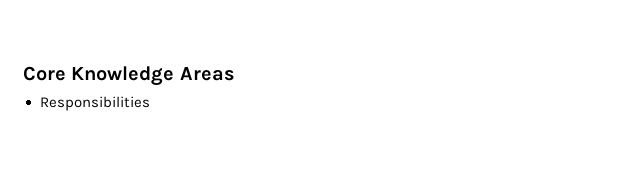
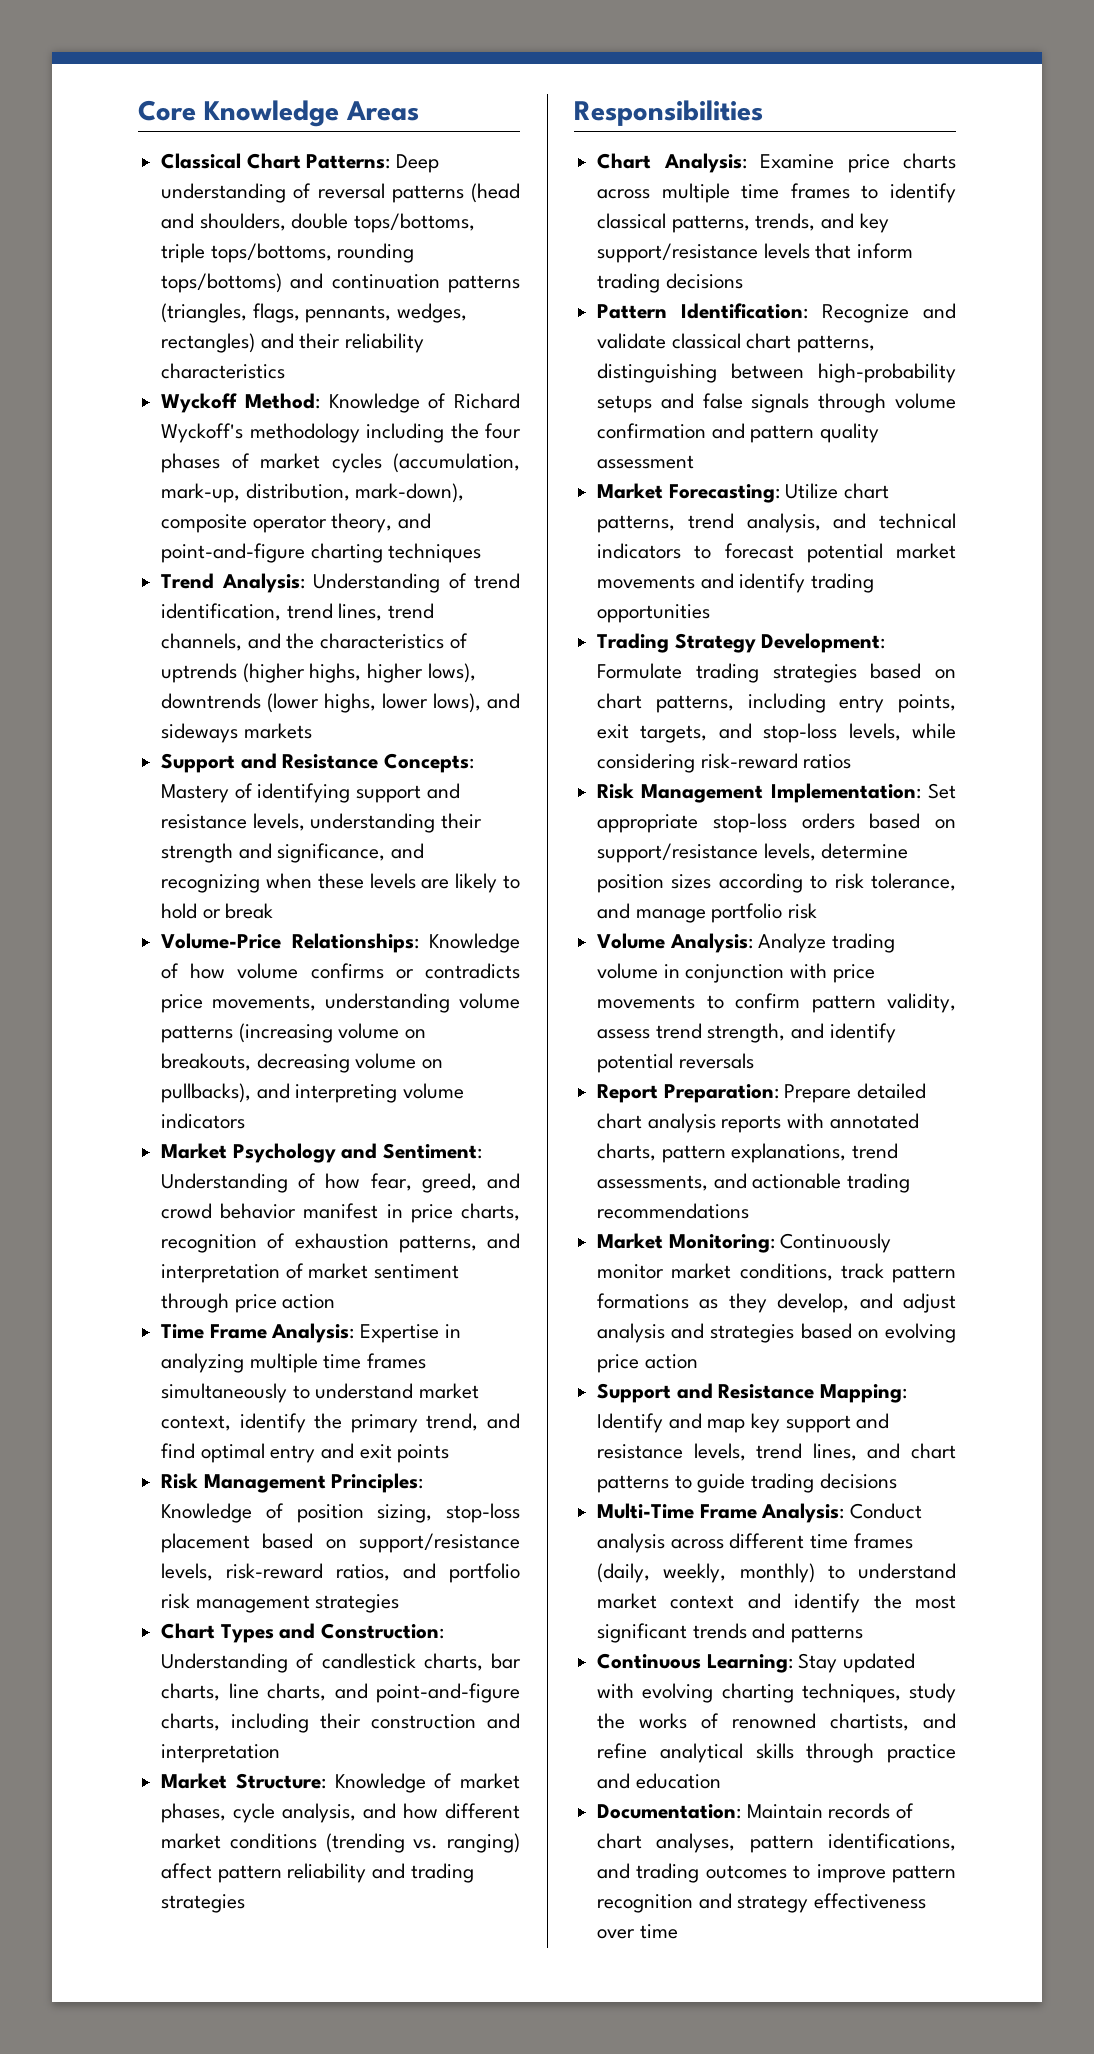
+ Classical Chart Patterns: Deep understanding of reversal patterns (head and shoulders, double tops/bottoms, triple tops/bottoms, rounding tops/bottoms) and continuation patterns (triangles, flags, pennants, wedges, rectangles) and their reliability characteristics
+ Wyckoff Method: Knowledge of Richard Wyckoff's methodology including the four phases of market cycles (accumulation, mark-up, distribution, mark-down), composite operator theory, and point-and-figure charting techniques
+ Trend Analysis: Understanding of trend identification, trend lines, trend channels, and the characteristics of uptrends (higher highs, higher lows), downtrends (lower highs, lower lows), and sideways markets
+ Support and Resistance Concepts: Mastery of identifying support and resistance levels, understanding their strength and significance, and recognizing when these levels are likely to hold or break
+ Volume-Price Relationships: Knowledge of how volume confirms or contradicts price movements, understanding volume patterns (increasing volume on breakouts, decreasing volume on pullbacks), and interpreting volume indicators
+ Market Psychology and Sentiment: Understanding of how fear, greed, and crowd behavior manifest in price charts, recognition of exhaustion patterns, and interpretation of market sentiment through price action
+ Time Frame Analysis: Expertise in analyzing multiple time frames simultaneously to understand market context, identify the primary trend, and find optimal entry and exit points
+ Risk Management Principles: Knowledge of position sizing, stop-loss placement based on support/resistance levels, risk-reward ratios, and portfolio risk management strategies
+ Chart Types and Construction: Understanding of candlestick charts, bar charts, line charts, and point-and-figure charts, including their construction and interpretation
+ Market Structure: Knowledge of market phases, cycle analysis, and how different market conditions (trending vs. ranging) affect pattern reliability and trading strategies
  Responsibilities
+ Chart Analysis: Examine price charts across multiple time frames to identify classical patterns, trends, and key support/resistance levels that inform trading decisions
+ Pattern Identification: Recognize and validate classical chart patterns, distinguishing between high-probability setups and false signals through volume confirmation and pattern quality assessment
+ Market Forecasting: Utilize chart patterns, trend analysis, and technical indicators to forecast potential market movements and identify trading opportunities
+ Trading Strategy Development: Formulate trading strategies based on chart patterns, including entry points, exit targets, and stop-loss levels, while considering risk-reward ratios
+ Risk Management Implementation: Set appropriate stop-loss orders based on support/resistance levels, determine position sizes according to risk tolerance, and manage portfolio risk
+ Volume Analysis: Analyze trading volume in conjunction with price movements to confirm pattern validity, assess trend strength, and identify potential reversals
+ Report Preparation: Prepare detailed chart analysis reports with annotated charts, pattern explanations, trend assessments, and actionable trading recommendations
+ Market Monitoring: Continuously monitor market conditions, track pattern formations as they develop, and adjust analysis and strategies based on evolving price action
+ Support and Resistance Mapping: Identify and map key support and resistance levels, trend lines, and chart patterns to guide trading decisions
+ Multi-Time Frame Analysis: Conduct analysis across different time frames (daily, weekly, monthly) to understand market context and identify the most significant trends and patterns
+ Continuous Learning: Stay updated with evolving charting techniques, study the works of renowned chartists, and refine analytical skills through practice and education
+ Documentation: Maintain records of chart analyses, pattern identifications, and trading outcomes to improve pattern recognition and strategy effectiveness over time

